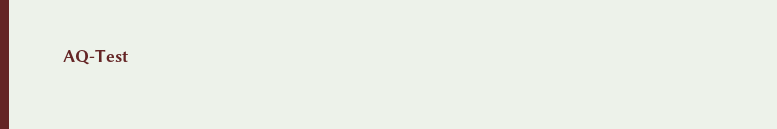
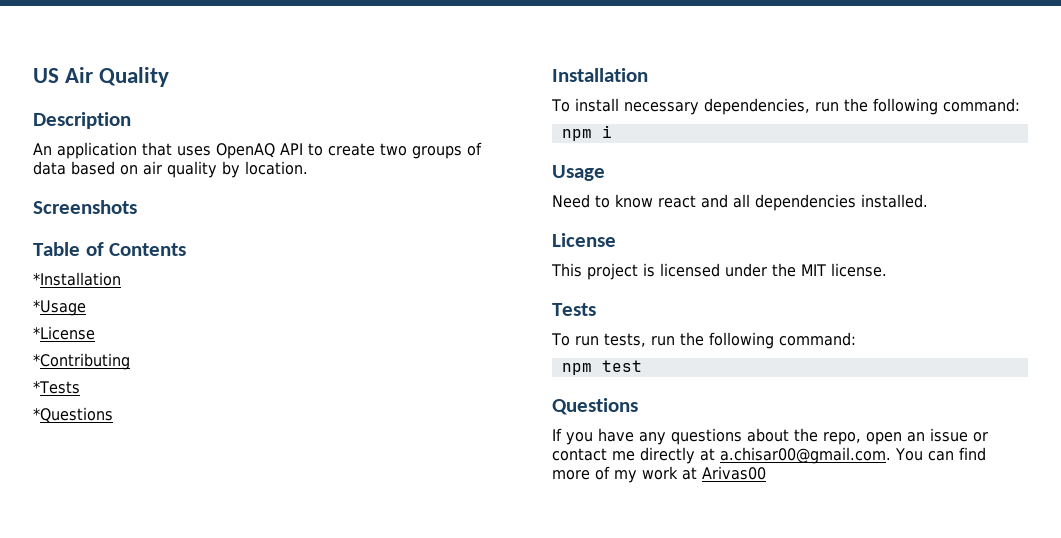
- AQ-Test
+ US Air Quality
+ Description
+ An application that uses OpenAQ API to create two groups of data based on air quality by location.
+ Screenshots
+ Table of Contents
+ *Installation
+ *Usage
+ *License
+ *Contributing
+ *Tests
+ *Questions
+ Installation
+ To install necessary dependencies, run the following command:
+ npm i
+ Usage
+ Need to know react and all dependencies installed.
+ License
+ This project is licensed under the MIT license.
+ Tests
+ To run tests, run the following command:
+ npm test
+ Questions
+ If you have any questions about the repo, open an issue or contact me directly at a.chisar00@gmail.com. You can find more of my work at Arivas00

